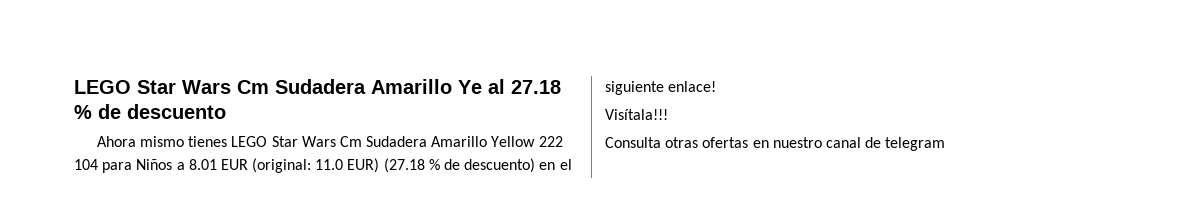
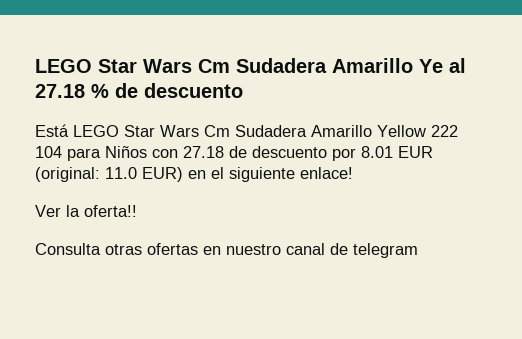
- Ahora mismo tienes LEGO Star Wars Cm Sudadera Amarillo Yellow 222 104 para Niños a 8.01 EUR (original: 11.0 EUR) (27.18 % de descuento) en el siguiente enlace!
+ Está LEGO Star Wars Cm Sudadera Amarillo Yellow 222 104 para Niños con 27.18 de descuento por 8.01 EUR (original: 11.0 EUR) en el siguiente enlace!
- Visítala!!!
+ Ver la oferta!!

